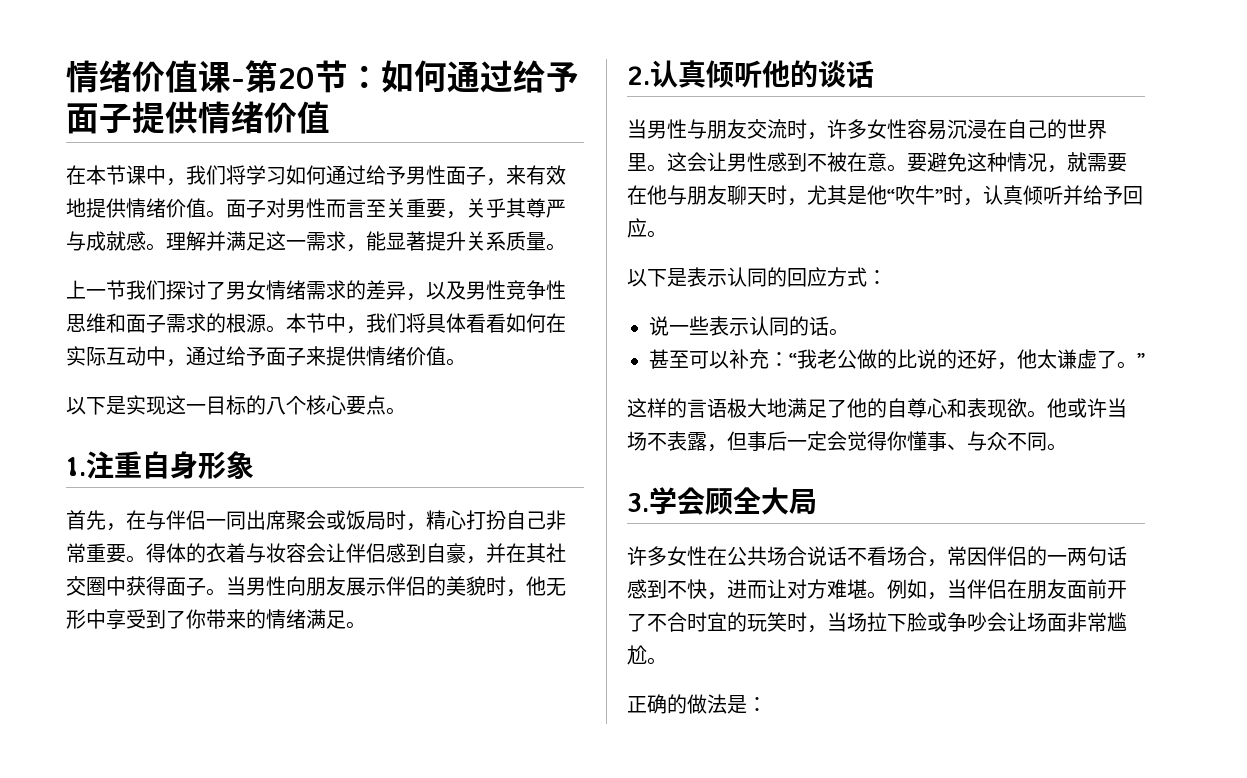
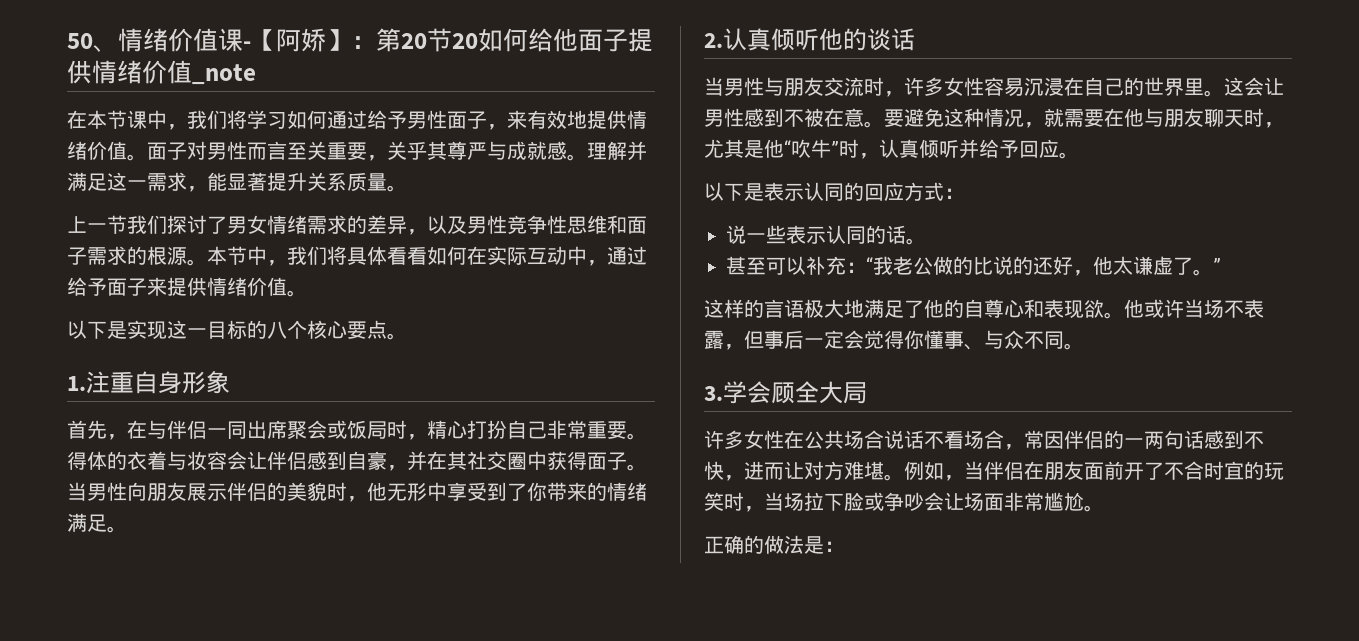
- 情绪价值课-第20节：如何通过给予面子提供情绪价值
+ 50、情绪价值课-【阿娇】：第20节20如何给他面子提供情绪价值_note

